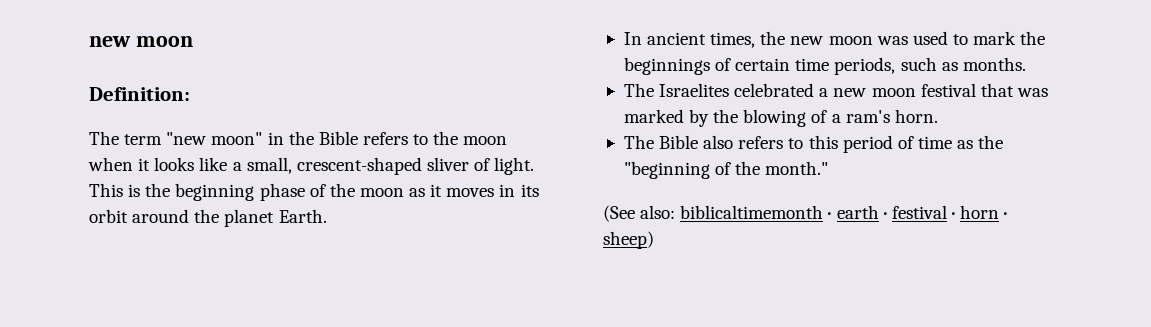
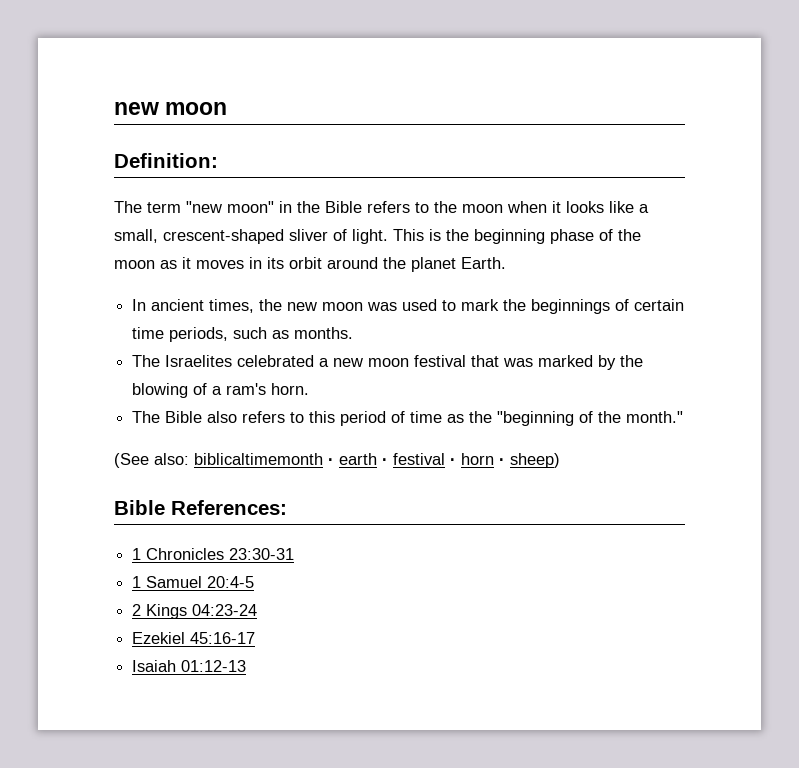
+ Bible References:
+ 1 Chronicles 23:30-31
+ 1 Samuel 20:4-5
+ 2 Kings 04:23-24
+ Ezekiel 45:16-17
+ Isaiah 01:12-13

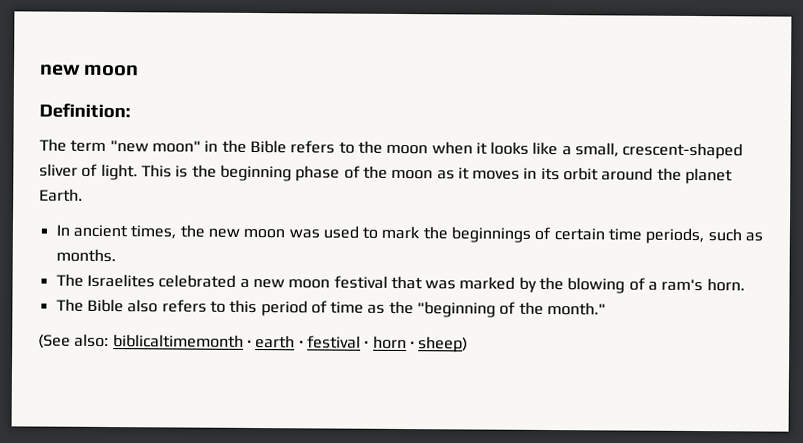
- Bible References:
- 1 Chronicles 23:30-31
- 1 Samuel 20:4-5
- 2 Kings 04:23-24
- Ezekiel 45:16-17
- Isaiah 01:12-13

